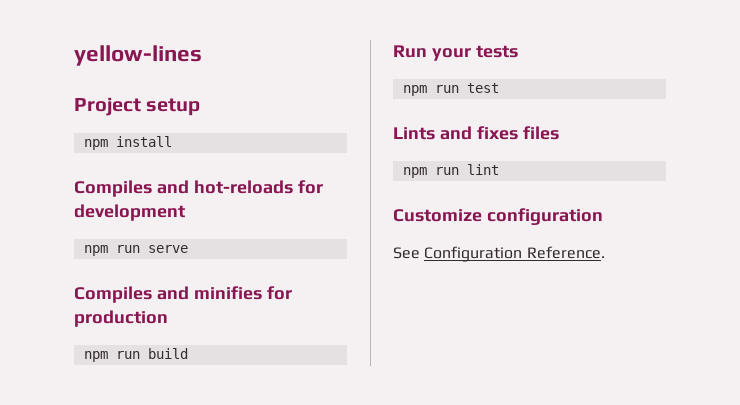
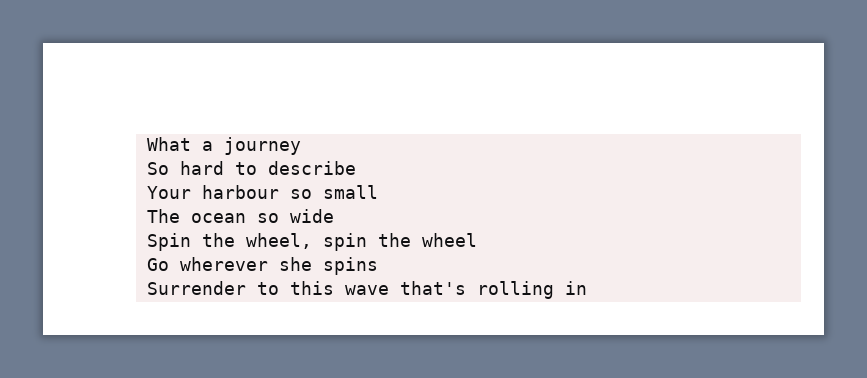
- yellow-lines
- Project setup
- npm install
- Compiles and hot-reloads for development
- npm run serve
- Compiles and minifies for production
- npm run build
- Run your tests
- npm run test
- Lints and fixes files
- npm run lint
- Customize configuration
- See Configuration Reference.
+ What a journey
+ So hard to describe
+ Your harbour so small
+ The ocean so wide
+ Spin the wheel, spin the wheel
+ Go wherever she spins
+ Surrender to this wave that's rolling in

